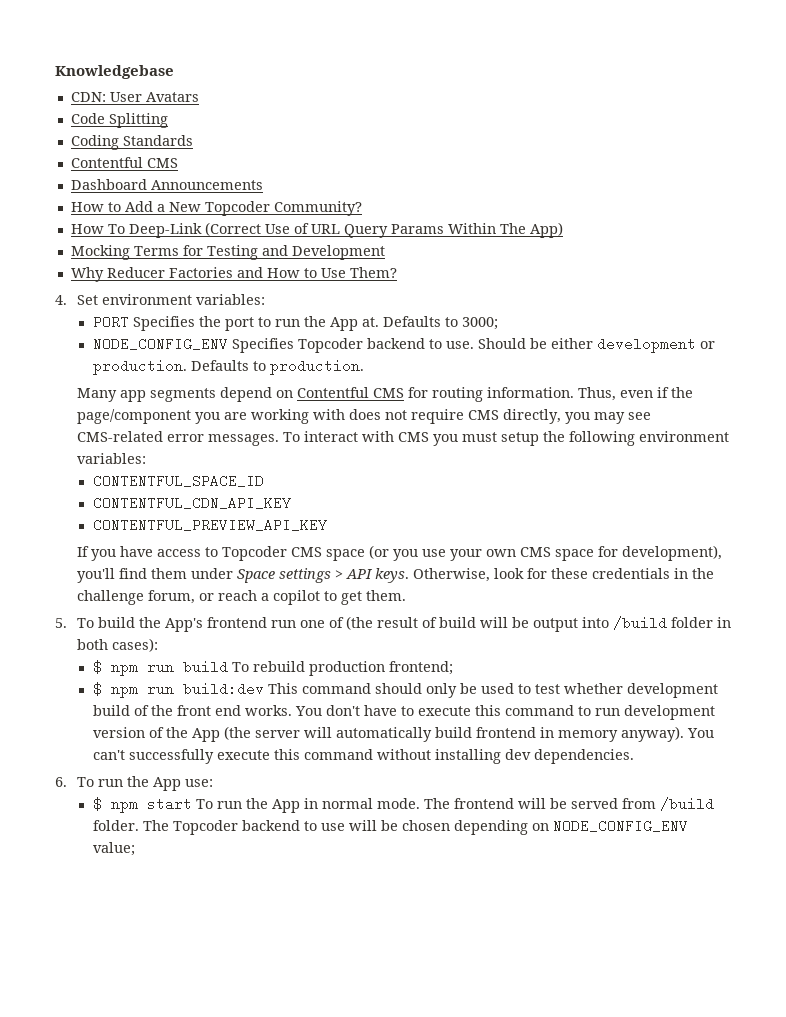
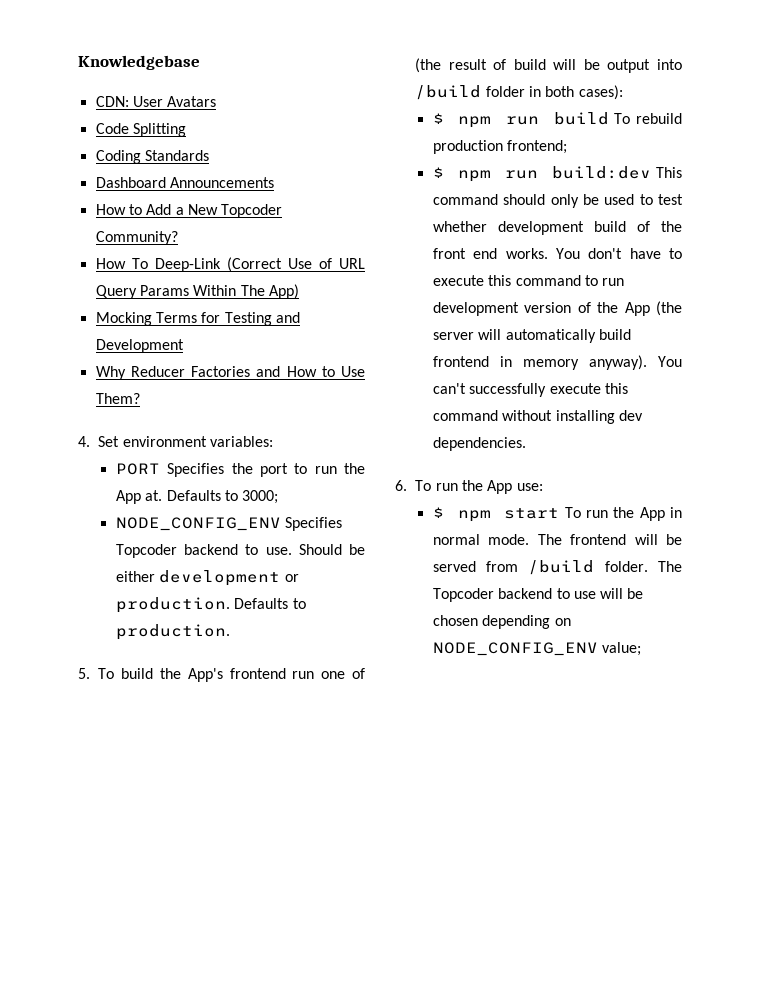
  Coding Standards
- Contentful CMS
- Many app segments depend on Contentful CMS for routing information. Thus, even if the page/component you are working with does not require CMS directly, you may see CMS-related error messages. To interact with CMS you must setup the following environment variables:
- CONTENTFUL_SPACE_ID
- CONTENTFUL_CDN_API_KEY
- CONTENTFUL_PREVIEW_API_KEY
- If you have access to Topcoder CMS space (or you use your own CMS space for development), you'll find them under Space settings > API keys. Otherwise, look for these credentials in the challenge forum, or reach a copilot to get them.

